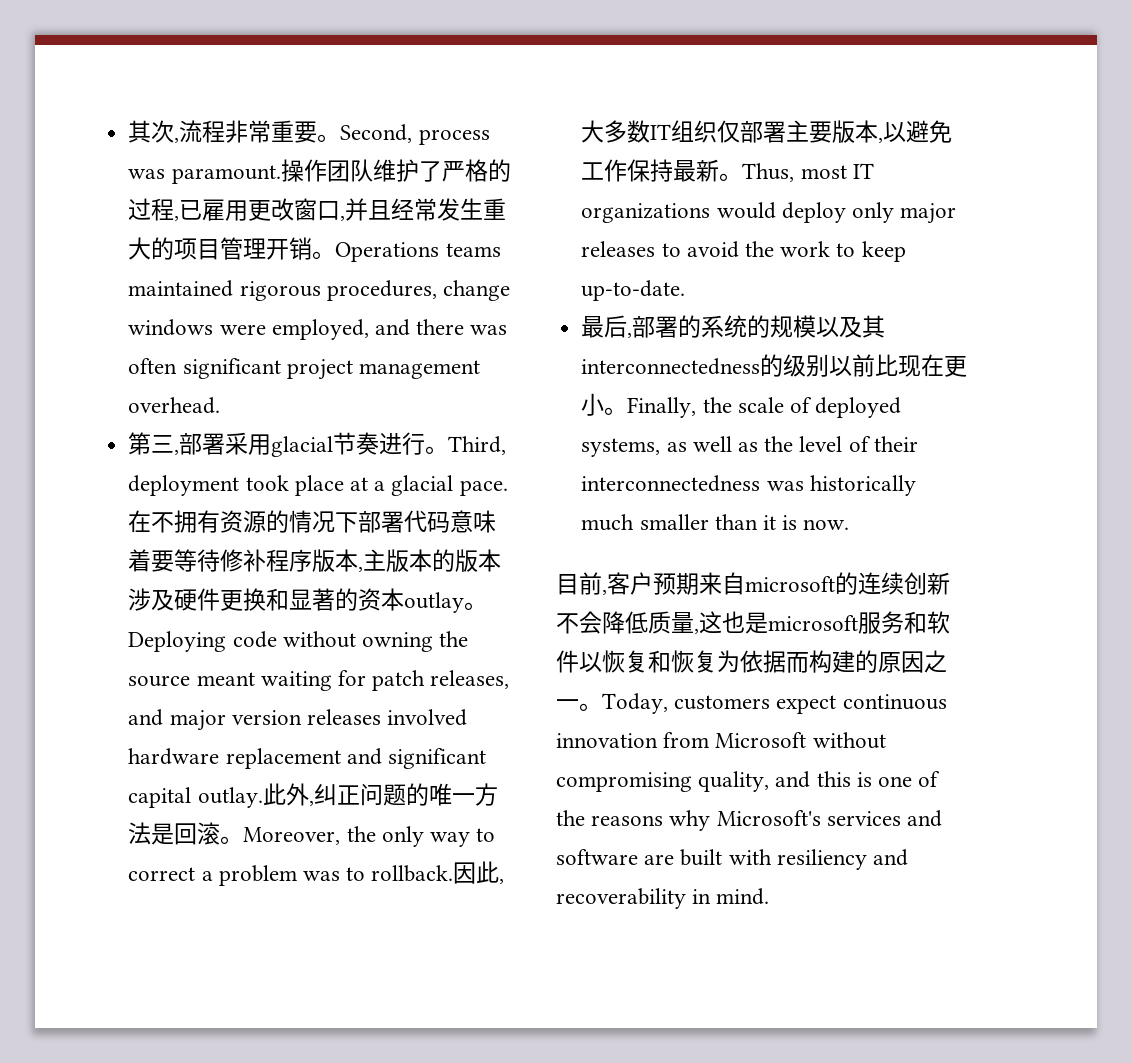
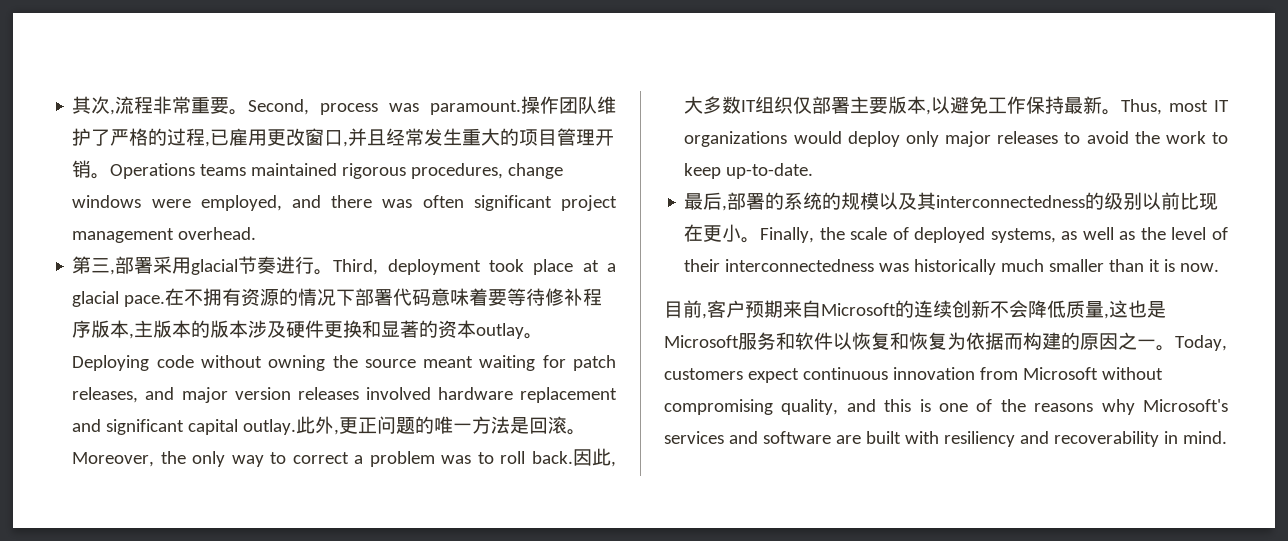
- 此外,纠正问题的唯一方法是回滚。
+ 此外,更正问题的唯一方法是回滚。
- Moreover, the only way to correct a problem was to rollback.
+ Moreover, the only way to correct a problem was to roll back.
- 目前,客户预期来自microsoft的连续创新不会降低质量,这也是microsoft服务和软件以恢复和恢复为依据而构建的原因之一。
+ 目前,客户预期来自Microsoft的连续创新不会降低质量,这也是Microsoft服务和软件以恢复和恢复为依据而构建的原因之一。

